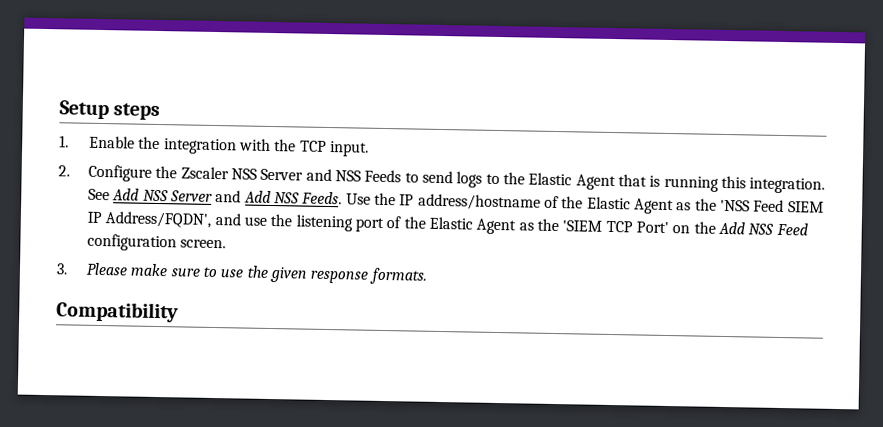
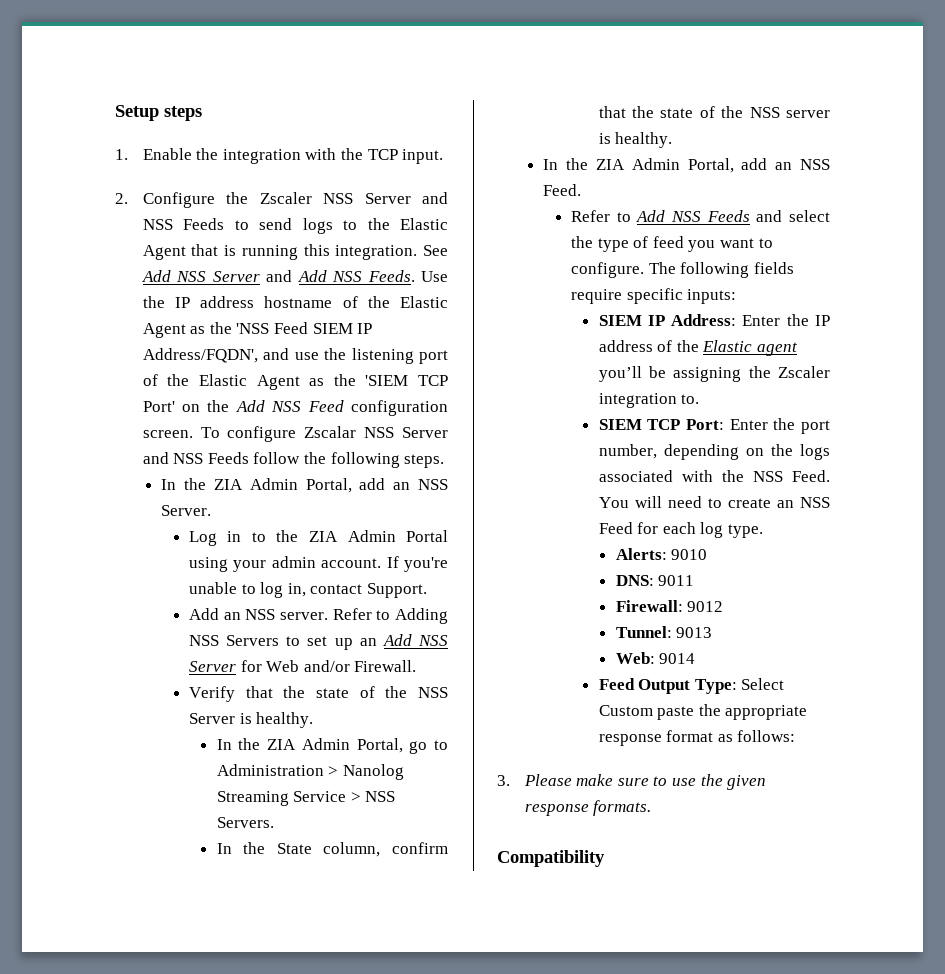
- Use the IP address/hostname of the Elastic Agent as the 'NSS Feed SIEM IP Address/FQDN', and use the listening port of the Elastic Agent as the 'SIEM TCP Port' on the Add NSS Feed configuration screen.
+ Use the IP address hostname of the Elastic Agent as the 'NSS Feed SIEM IP Address/FQDN', and use the listening port of the Elastic Agent as the 'SIEM TCP Port' on the Add NSS Feed configuration screen. To configure Zscalar NSS Server and NSS Feeds follow the following steps.
+ In the ZIA Admin Portal, add an NSS Server.
+ Log in to the ZIA Admin Portal using your admin account. If you're unable to log in, contact Support.
+ Add an NSS server. Refer to Adding NSS Servers to set up an Add NSS Server for Web and/or Firewall.
+ Verify that the state of the NSS Server is healthy.
+ In the ZIA Admin Portal, go to Administration > Nanolog Streaming Service > NSS Servers.
+ In the State column, confirm that the state of the NSS server is healthy.
+ In the ZIA Admin Portal, add an NSS Feed.
+ Refer to Add NSS Feeds and select the type of feed you want to configure. The following fields require specific inputs:
+ SIEM IP Address: Enter the IP address of the Elastic agent you’ll be assigning the Zscaler integration to.
+ SIEM TCP Port: Enter the port number, depending on the logs associated with the NSS Feed. You will need to create an NSS Feed for each log type.
+ Alerts: 9010
+ DNS: 9011
+ Firewall: 9012
+ Tunnel: 9013
+ Web: 9014
+ Feed Output Type: Select Custom paste the appropriate response format as follows:

